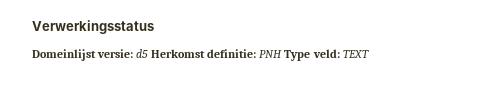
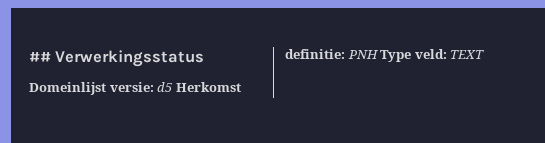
- Verwerkingsstatus
+ ## Verwerkingsstatus

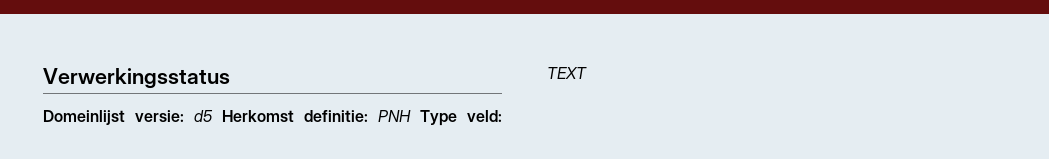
- ## Verwerkingsstatus
+ Verwerkingsstatus

